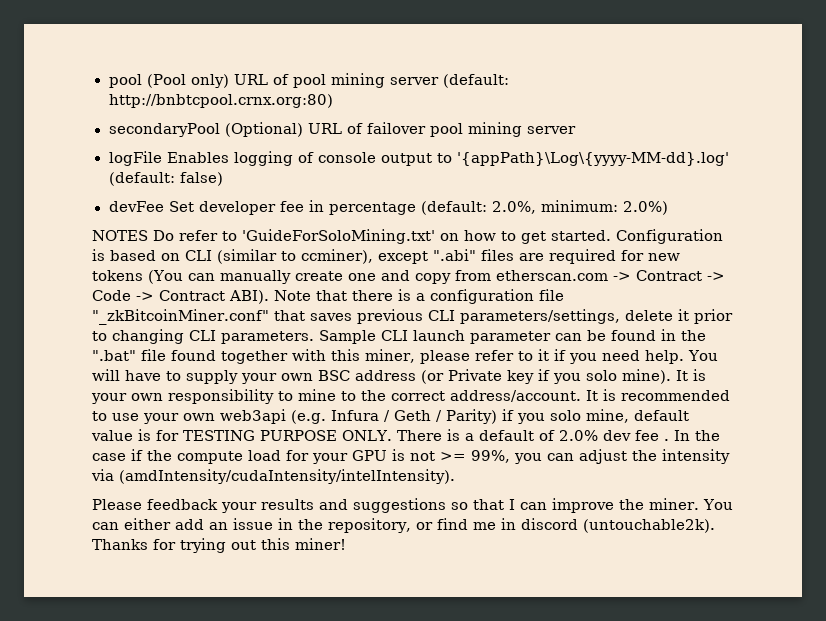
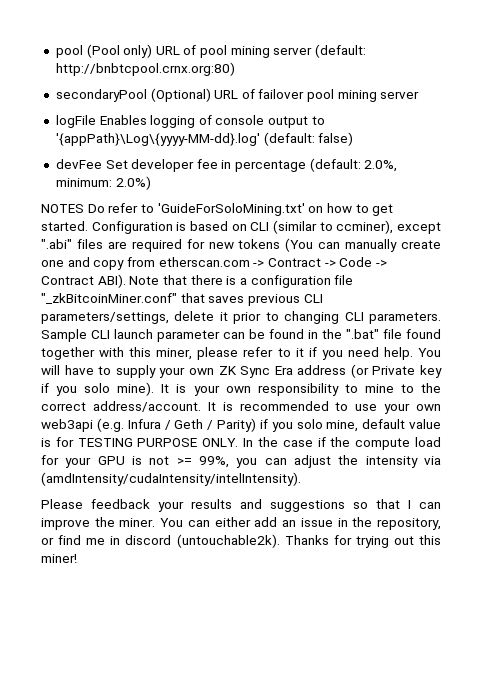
- You will have to supply your own BSC address (or Private key if you solo mine).
+ You will have to supply your own ZK Sync Era address (or Private key if you solo mine).
- There is a default of 2.0% dev fee .

